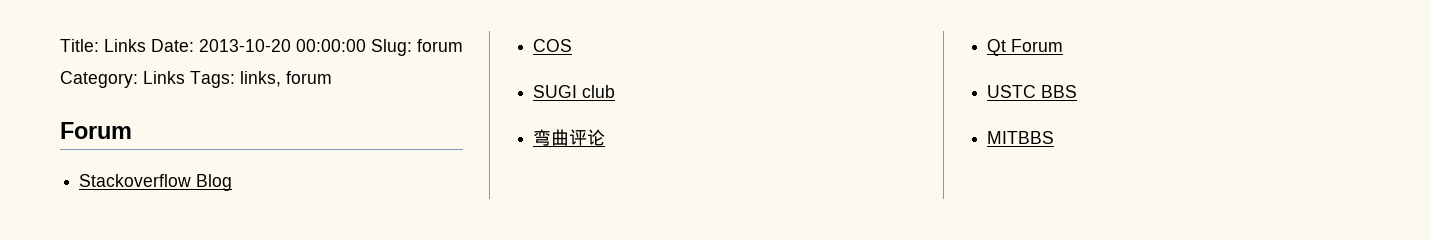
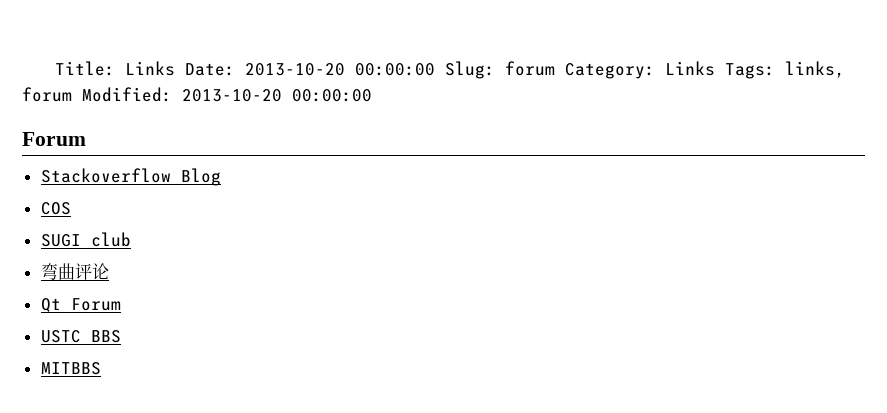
- Title: Links Date: 2013-10-20 00:00:00 Slug: forum Category: Links Tags: links, forum
+ Title: Links Date: 2013-10-20 00:00:00 Slug: forum Category: Links Tags: links, forum Modified: 2013-10-20 00:00:00

